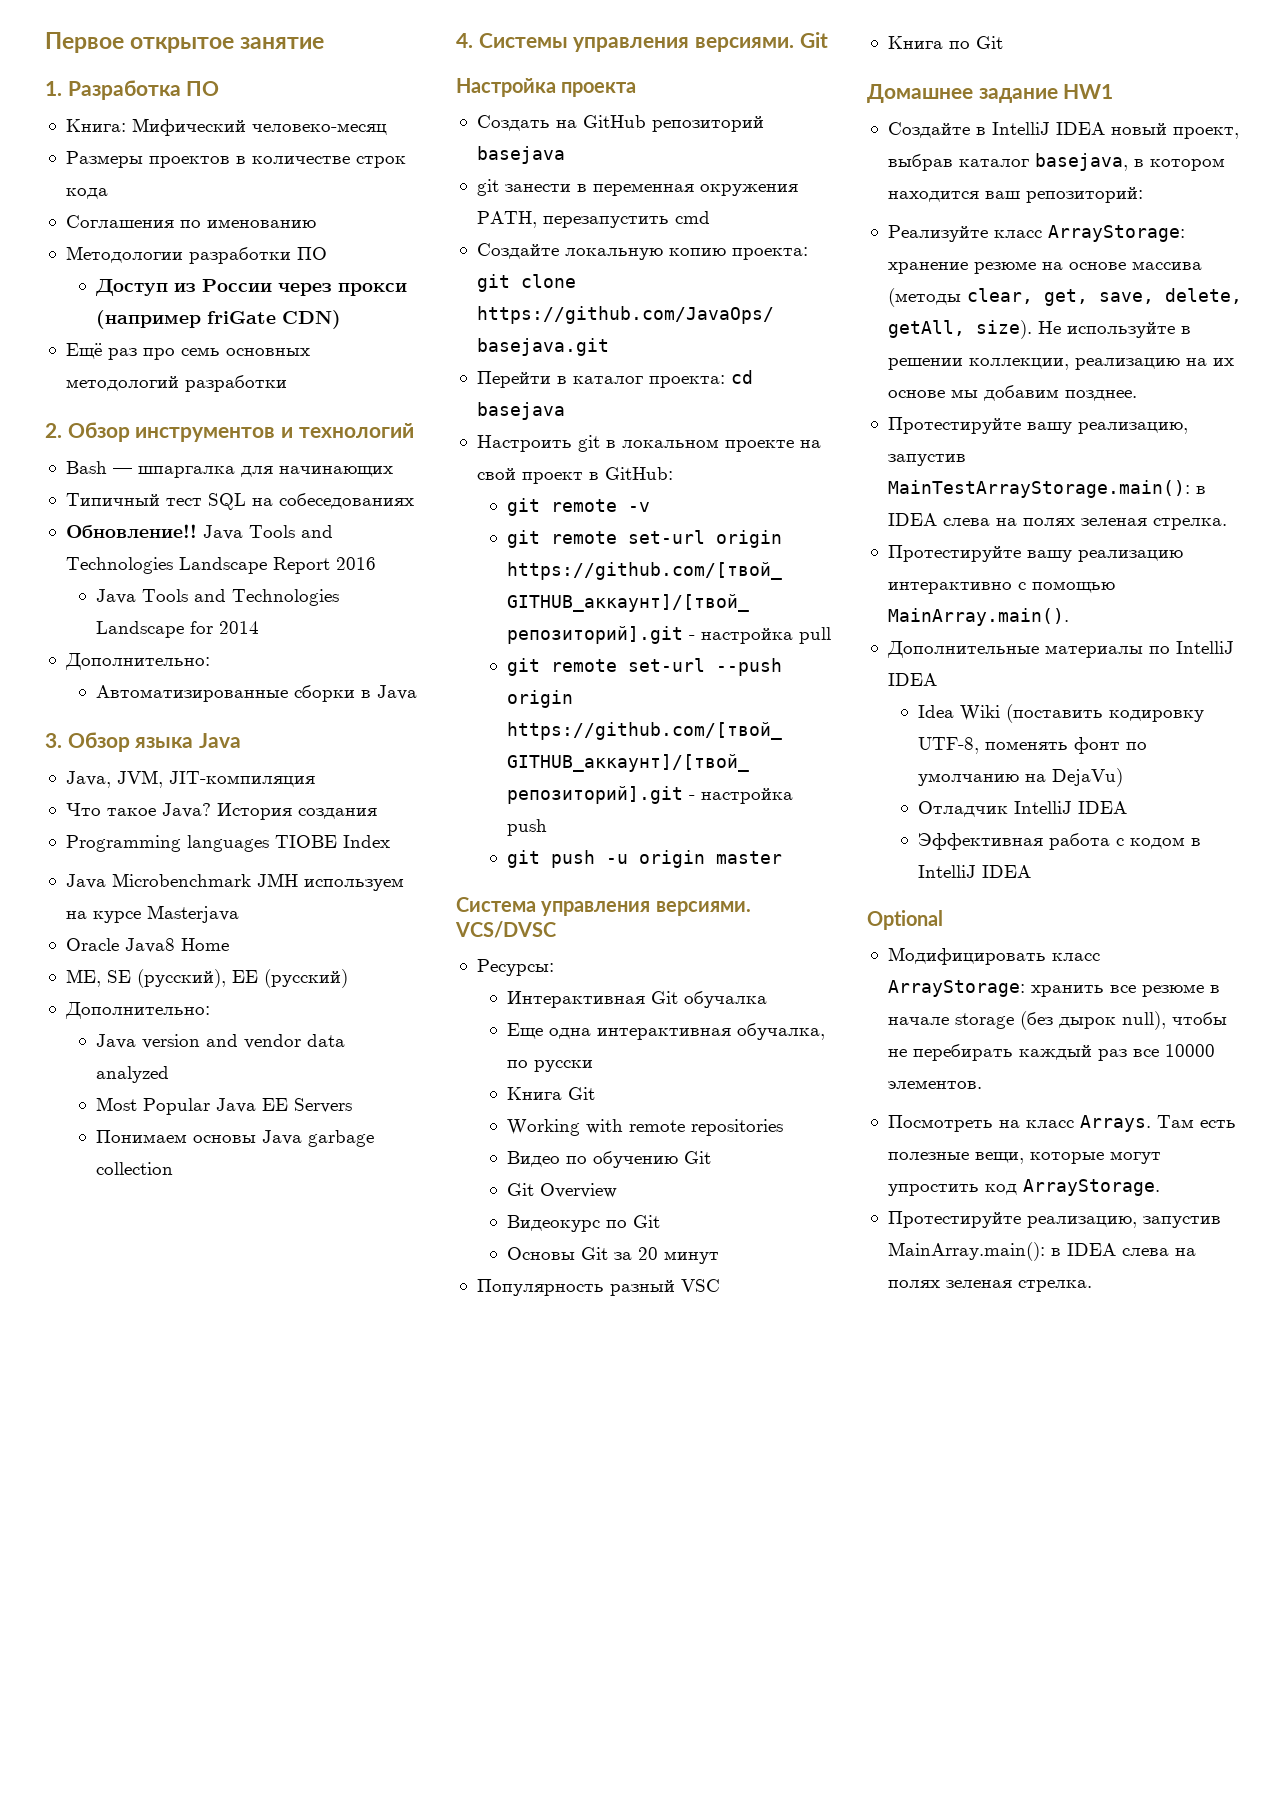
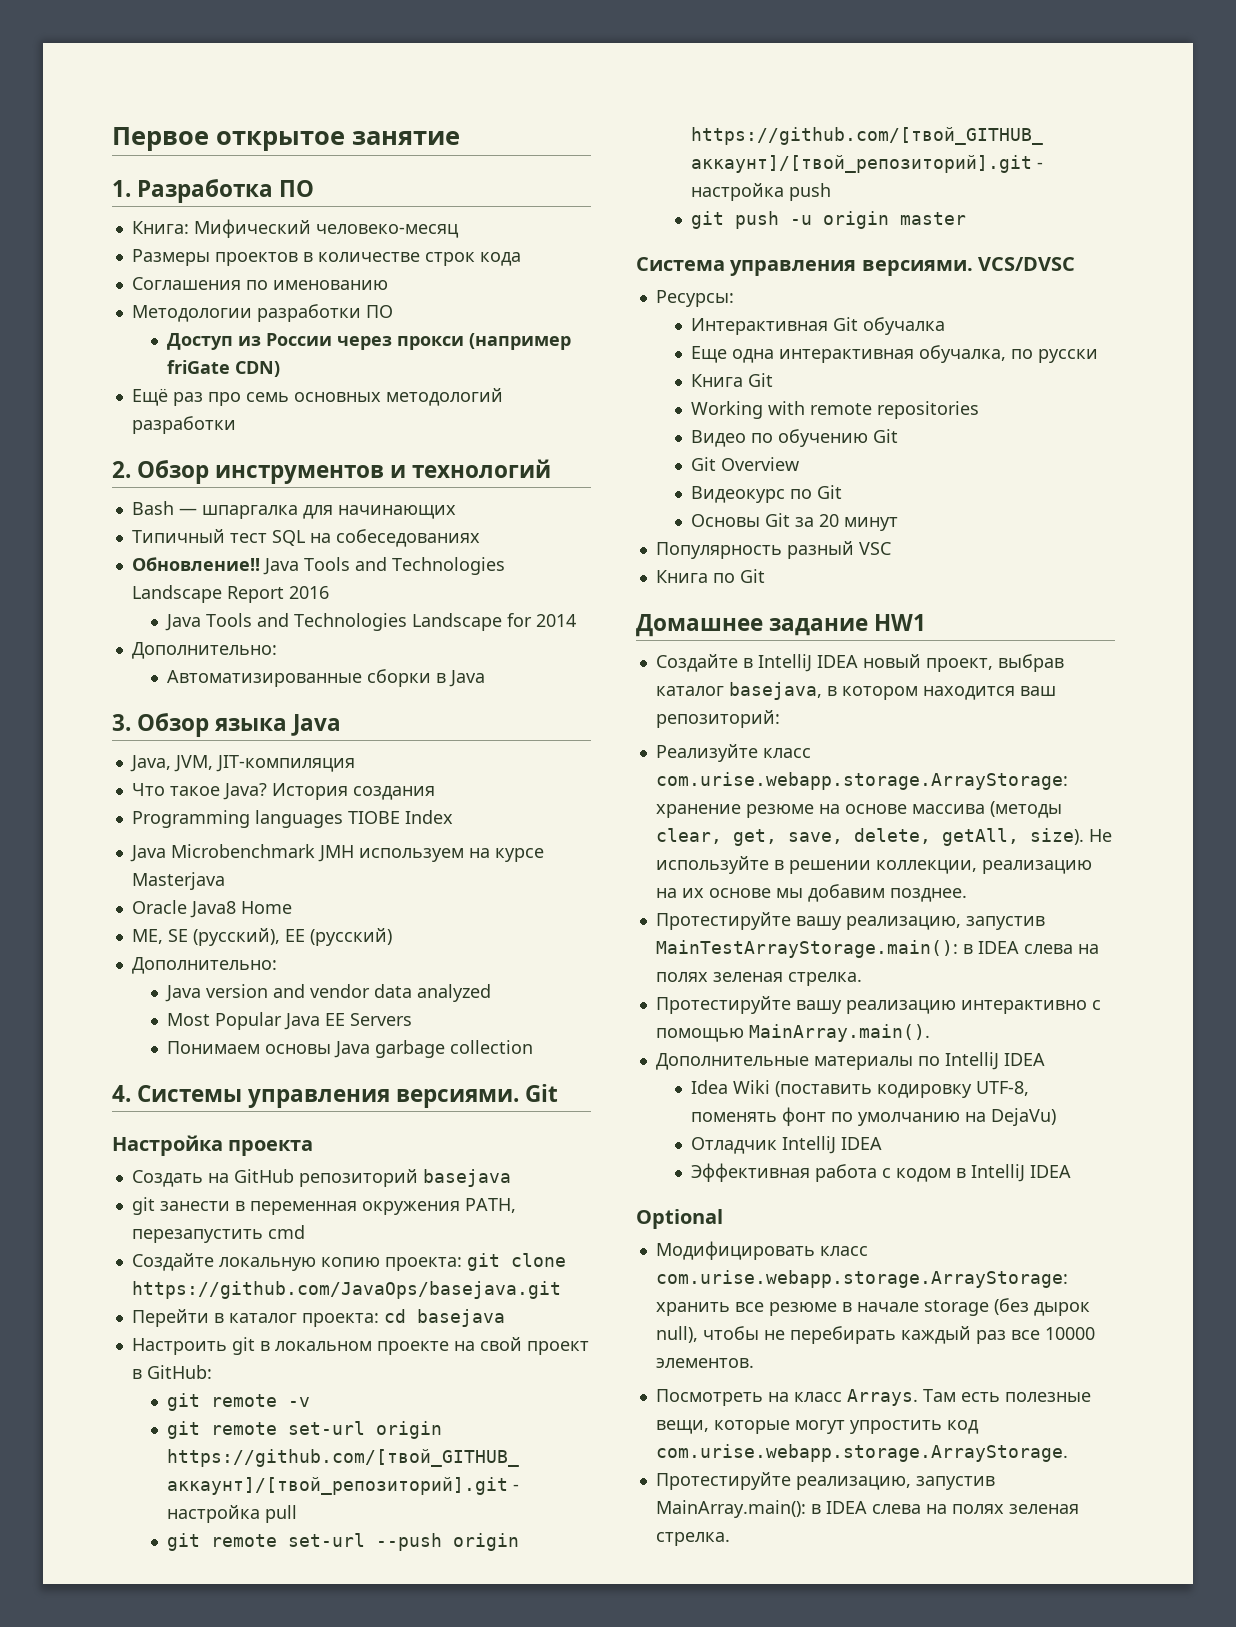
- Реализуйте класс ArrayStorage: хранение резюме на основе массива (методы clear, get, save, delete, getAll, size).
+ Реализуйте класс com.urise.webapp.storage.ArrayStorage: хранение резюме на основе массива (методы clear, get, save, delete, getAll, size).
- Модифицировать класс ArrayStorage: хранить все резюме в начале storage (без дырок null), чтобы не перебирать каждый раз все 10000 элементов.
+ Модифицировать класс com.urise.webapp.storage.ArrayStorage: хранить все резюме в начале storage (без дырок null), чтобы не перебирать каждый раз все 10000 элементов.
- Там есть полезные вещи, которые могут упростить код ArrayStorage.
+ Там есть полезные вещи, которые могут упростить код com.urise.webapp.storage.ArrayStorage.

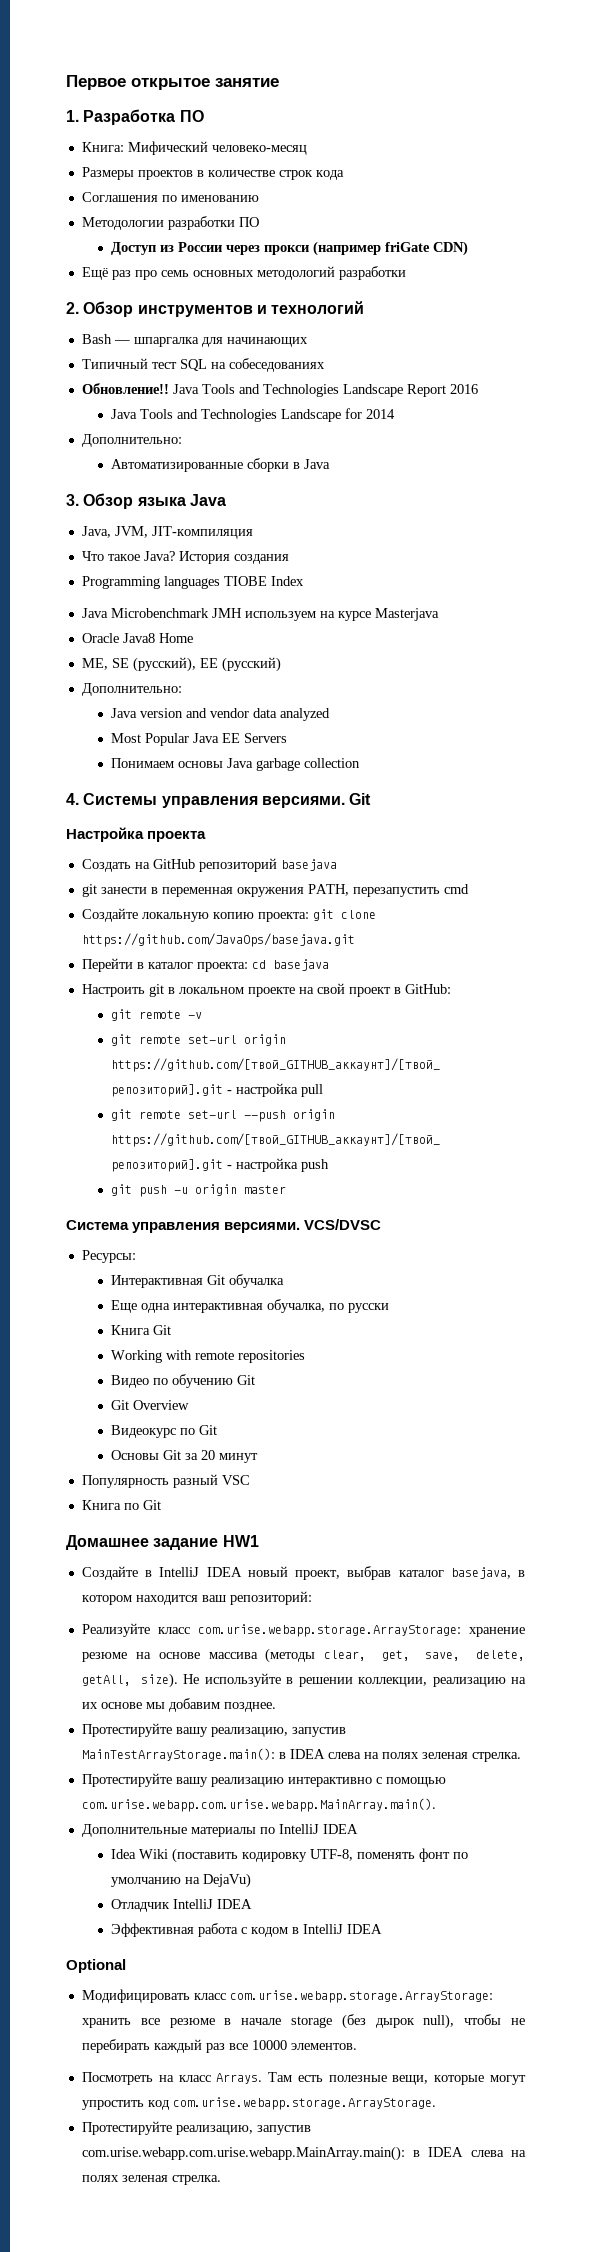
- Протестируйте вашу реализацию интерактивно с помощью MainArray.main().
+ Протестируйте вашу реализацию интерактивно с помощью com.urise.webapp.com.urise.webapp.MainArray.main().
- Протестируйте реализацию, запустив MainArray.main(): в IDEA слева на полях зеленая стрелка.
+ Протестируйте реализацию, запустив com.urise.webapp.com.urise.webapp.MainArray.main(): в IDEA слева на полях зеленая стрелка.

